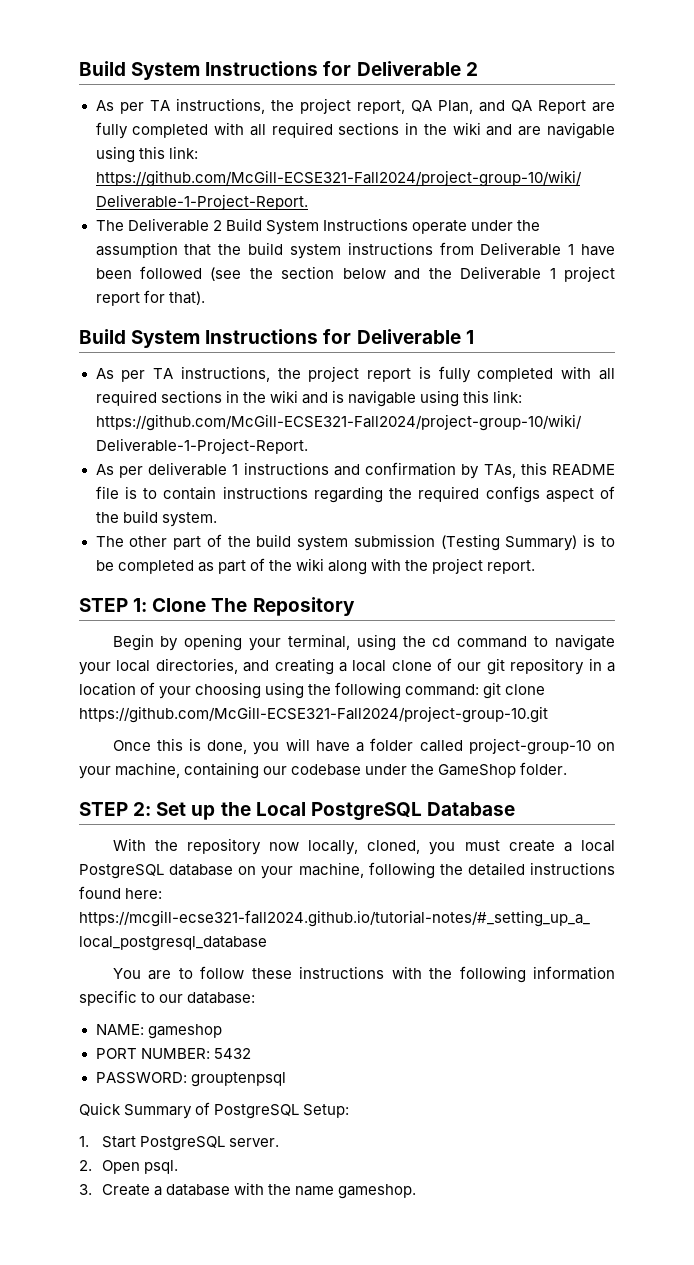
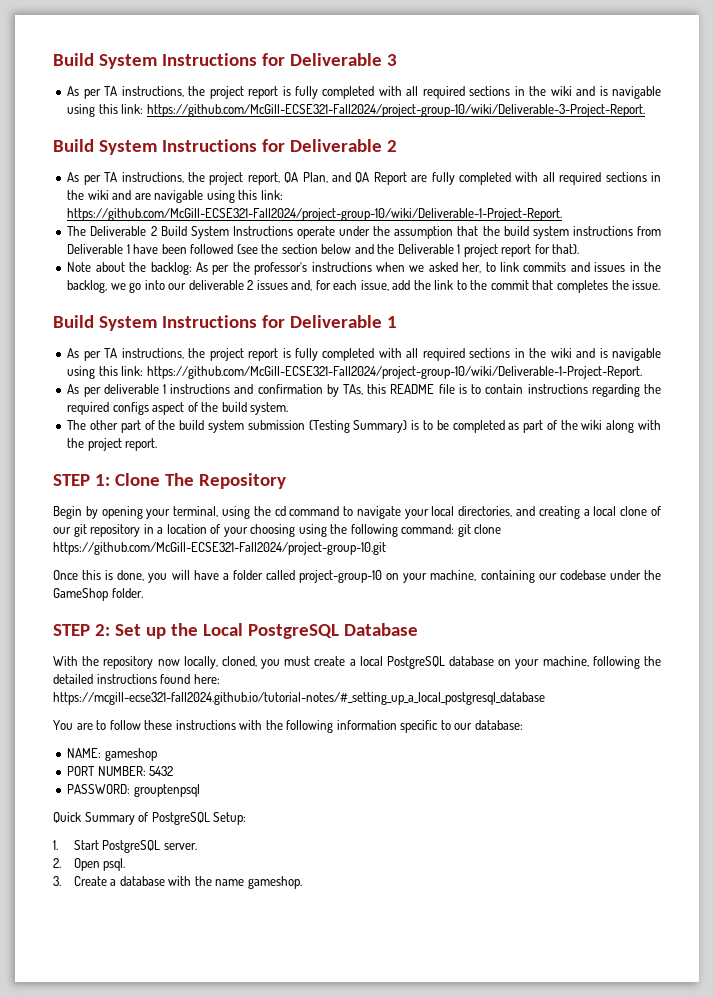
+ Build System Instructions for Deliverable 3
+ As per TA instructions, the project report is fully completed with all required sections in the wiki and is navigable using this link: https://github.com/McGill-ECSE321-Fall2024/project-group-10/wiki/Deliverable-3-Project-Report.
+ Note about the backlog: As per the professor's instructions when we asked her, to link commits and issues in the backlog, we go into our deliverable 2 issues and, for each issue, add the link to the commit that completes the issue.

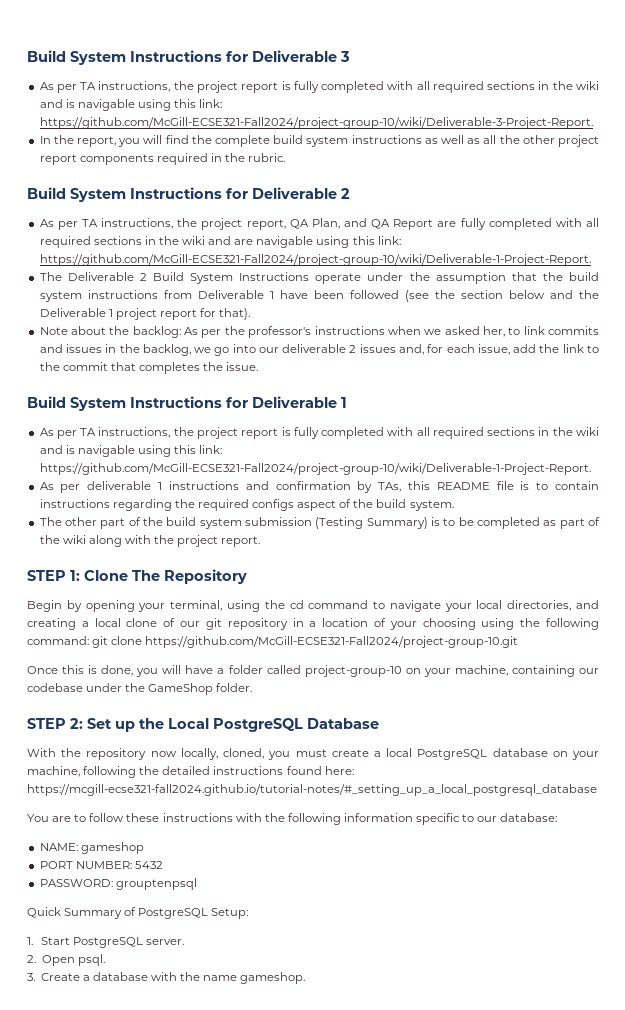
+ In the report, you will find the complete build system instructions as well as all the other project report components required in the rubric.

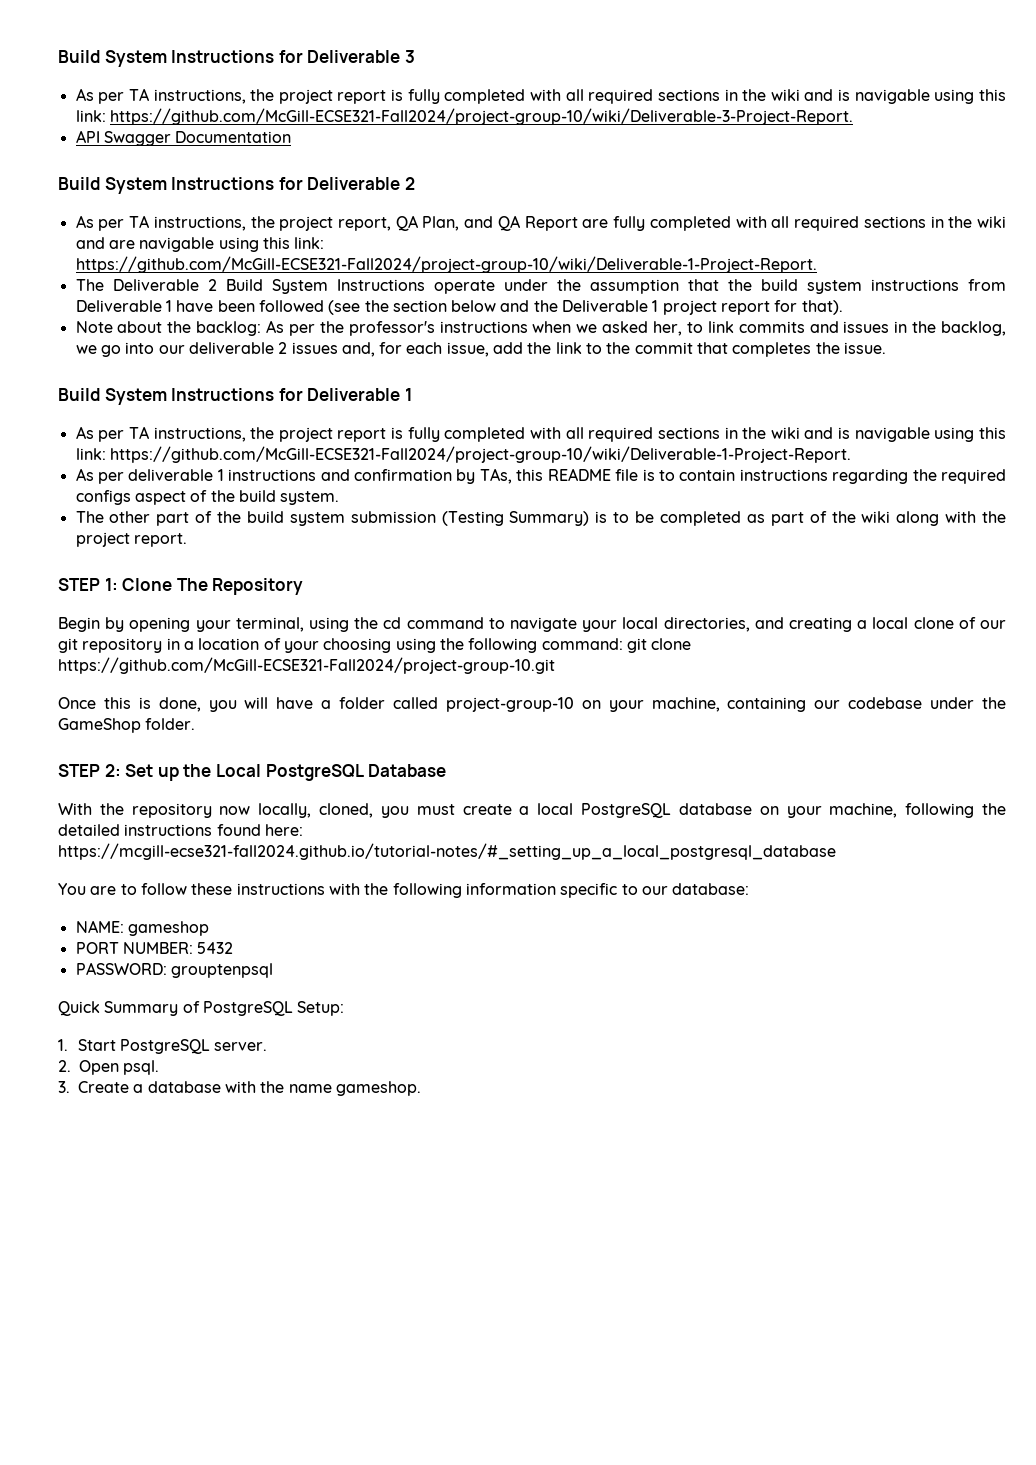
- In the report, you will find the complete build system instructions as well as all the other project report components required in the rubric.
+ API Swagger Documentation

